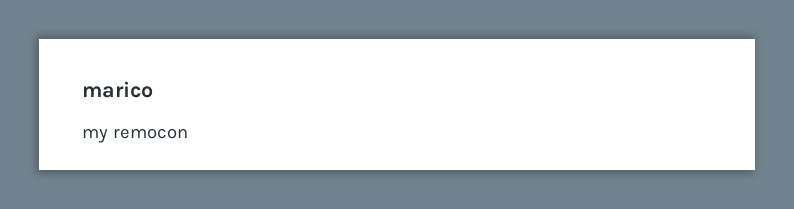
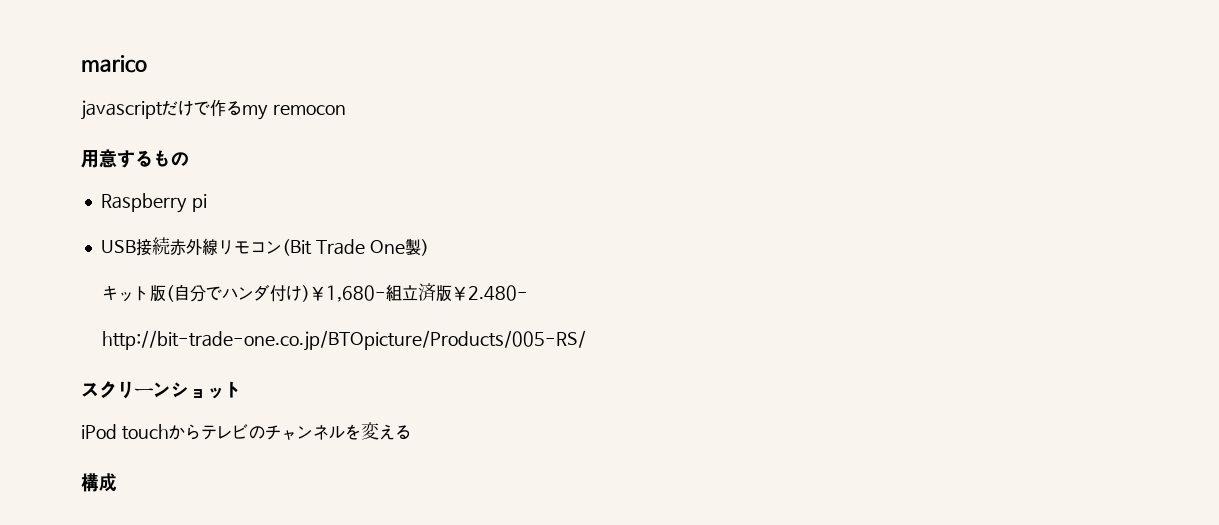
- my remocon
+ javascriptだけで作るmy remocon
+ 用意するもの
+ Raspberry pi
+ USB接続赤外線リモコン(Bit Trade One製)
+ キット版(自分でハンダ付け)￥1,680-組立済版￥2.480-
+ http://bit-trade-one.co.jp/BTOpicture/Products/005-RS/
+ スクリーンショット
+ iPod touchからテレビのチャンネルを変える
+ 構成

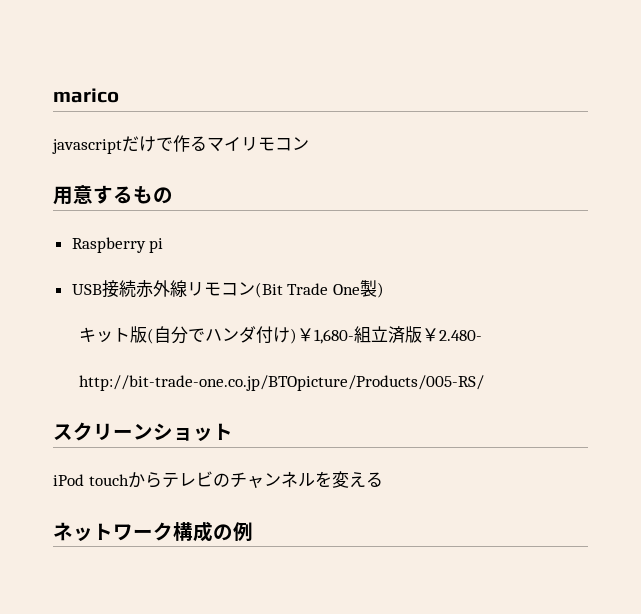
- javascriptだけで作るmy remocon
+ javascriptだけで作るマイリモコン
- 構成
+ ネットワーク構成の例

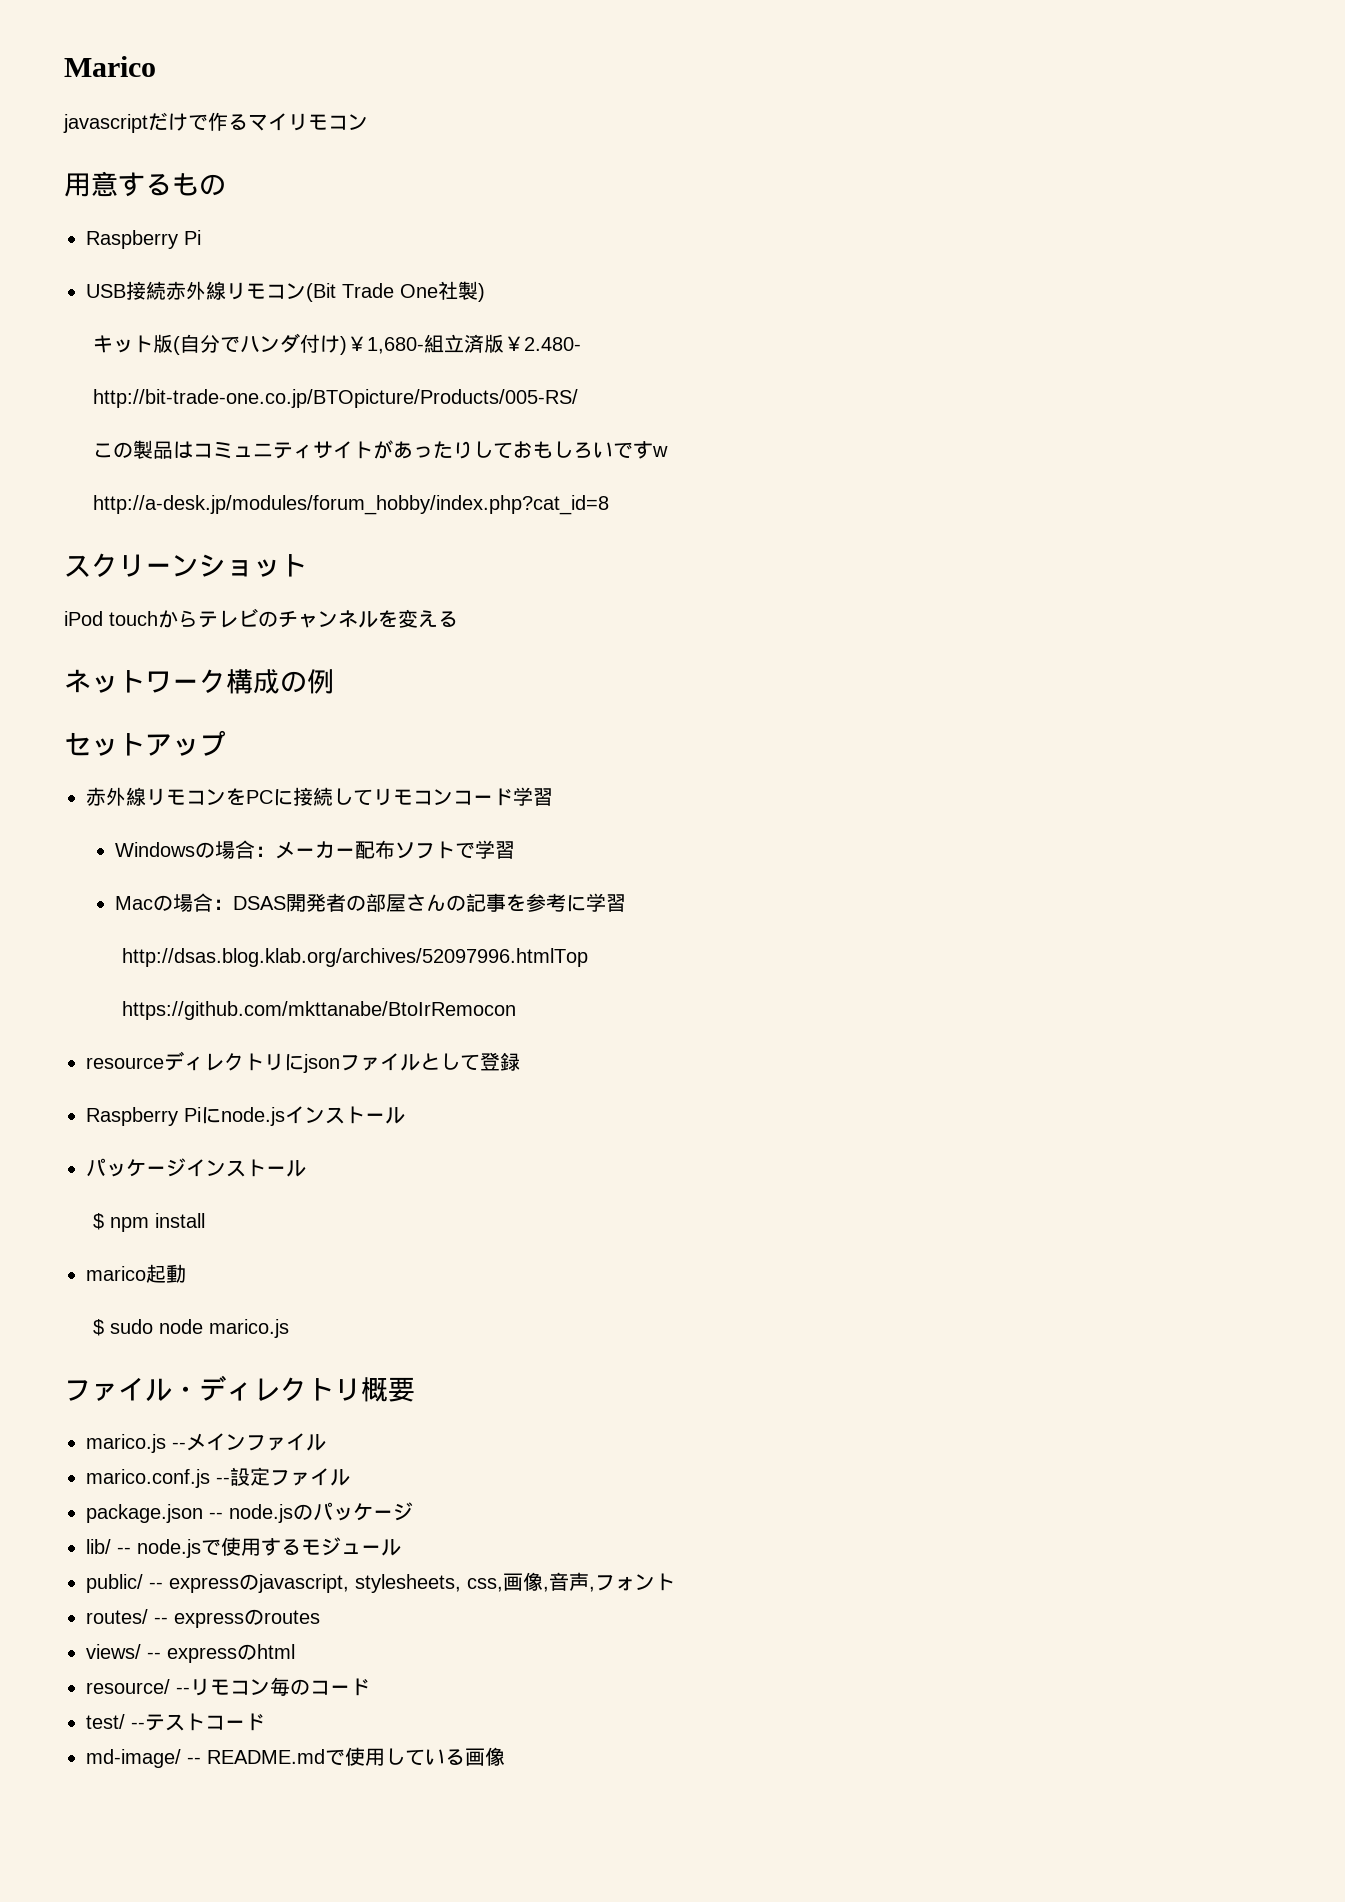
- marico
+ Marico
  用意するもの
- Raspberry pi
+ Raspberry Pi
- USB接続赤外線リモコン(Bit Trade One製)
+ USB接続赤外線リモコン(Bit Trade One社製)
+ この製品はコミュニティサイトがあったりしておもしろいですw
+ http://a-desk.jp/modules/forum_hobby/index.php?cat_id=8
+ セットアップ
+ 赤外線リモコンをPCに接続してリモコンコード学習
+ Windowsの場合：メーカー配布ソフトで学習
+ Macの場合：DSAS開発者の部屋さんの記事を参考に学習
+ http://dsas.blog.klab.org/archives/52097996.htmlTop
+ https://github.com/mkttanabe/BtoIrRemocon
+ resourceディレクトリにjsonファイルとして登録
+ Raspberry Piにnode.jsインストール
+ パッケージインストール
+ $ npm install
+ marico起動
+ $ sudo node marico.js
+ ファイル・ディレクトリ概要
+ marico.js --メインファイル
+ marico.conf.js --設定ファイル
+ package.json -- node.jsのパッケージ
+ lib/ -- node.jsで使用するモジュール
+ public/ -- expressのjavascript, stylesheets, css,画像,音声,フォント
+ routes/ -- expressのroutes
+ views/ -- expressのhtml
+ resource/ --リモコン毎のコード
+ test/ --テストコード
+ md-image/ -- README.mdで使用している画像

